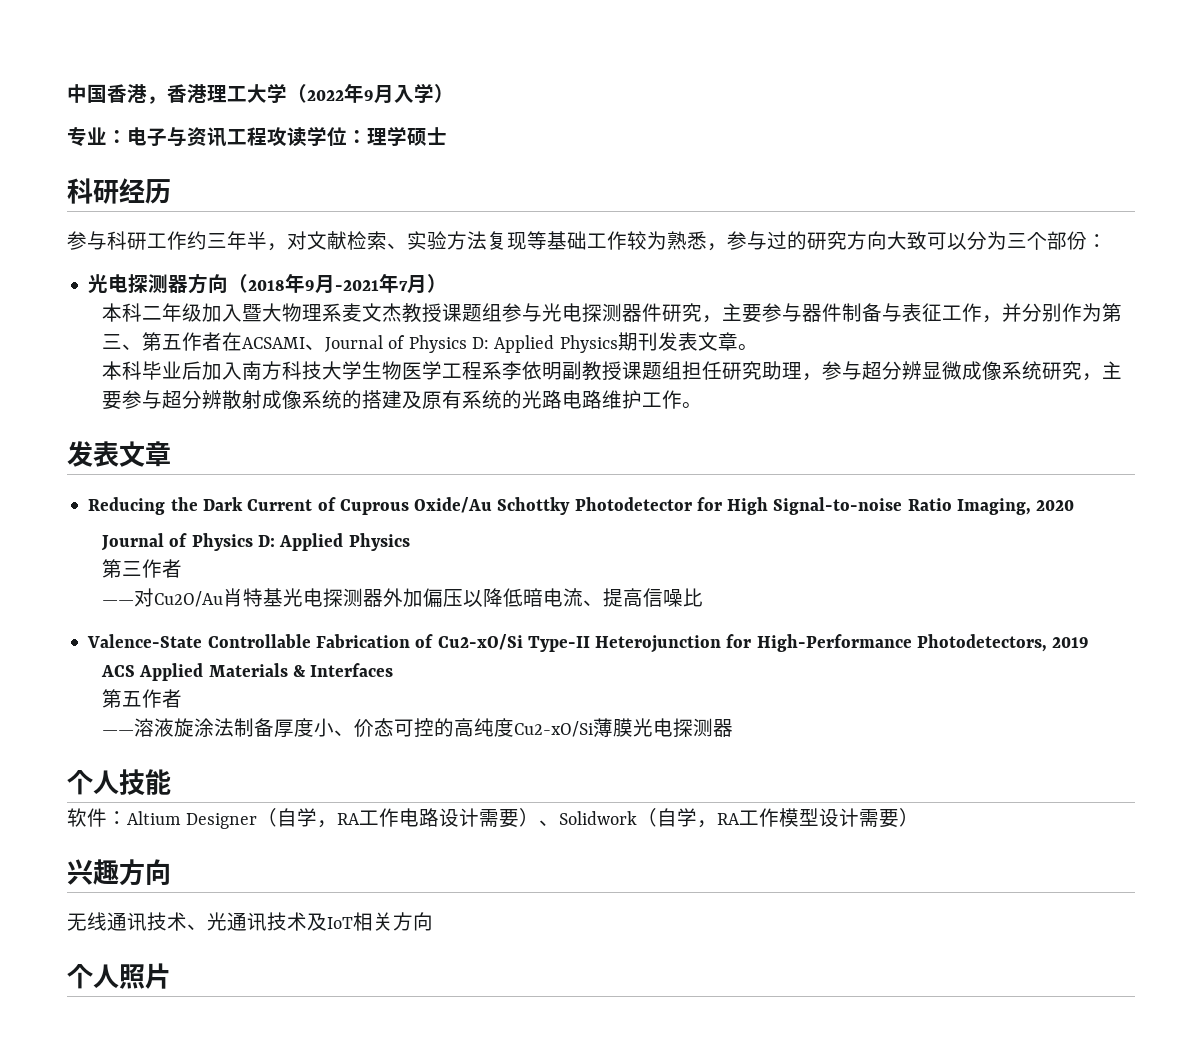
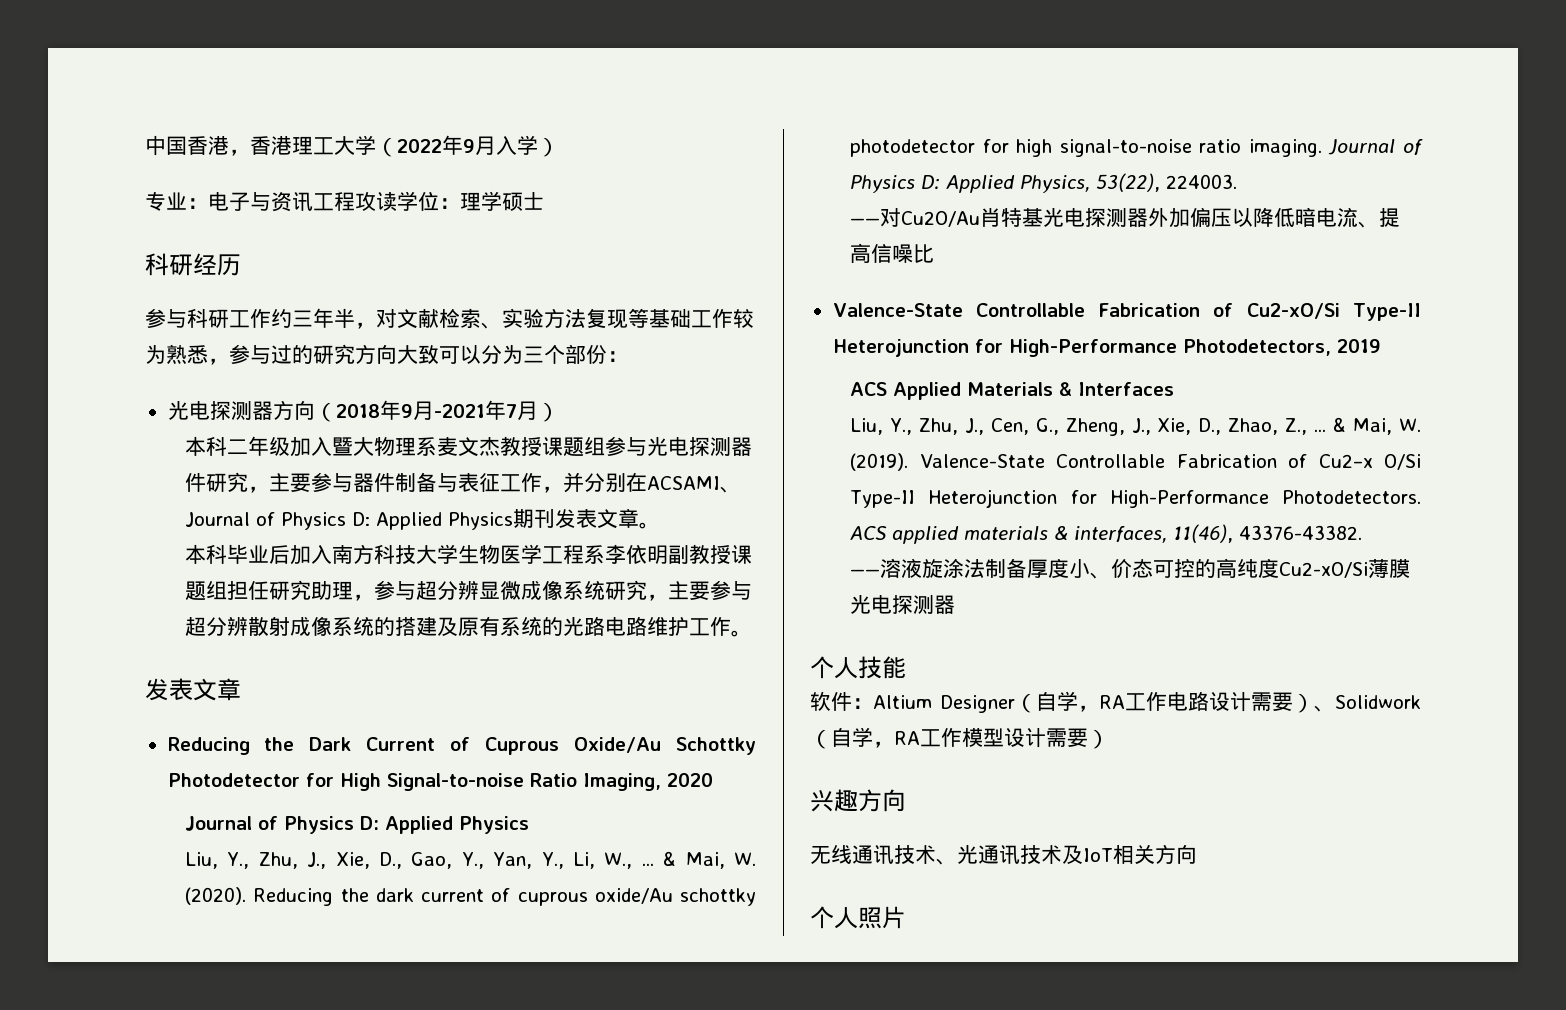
- 本科二年级加入暨大物理系麦文杰教授课题组参与光电探测器件研究，主要参与器件制备与表征工作，并分别作为第三、第五作者在ACSAMI、Journal of Physics D: Applied Physics期刊发表文章。
+ 本科二年级加入暨大物理系麦文杰教授课题组参与光电探测器件研究，主要参与器件制备与表征工作，并分别在ACSAMI、Journal of Physics D: Applied Physics期刊发表文章。
- 第三作者
+ Liu, Y., Zhu, J., Xie, D., Gao, Y., Yan, Y., Li, W., ... & Mai, W. (2020). Reducing the dark current of cuprous oxide/Au schottky photodetector for high signal-to-noise ratio imaging. Journal of Physics D: Applied Physics, 53(22), 224003.
  ACS Applied Materials & Interfaces
- 第五作者
+ Liu, Y., Zhu, J., Cen, G., Zheng, J., Xie, D., Zhao, Z., ... & Mai, W. (2019). Valence-State Controllable Fabrication of Cu2–x O/Si Type-II Heterojunction for High-Performance Photodetectors. ACS applied materials & interfaces, 11(46), 43376-43382.

